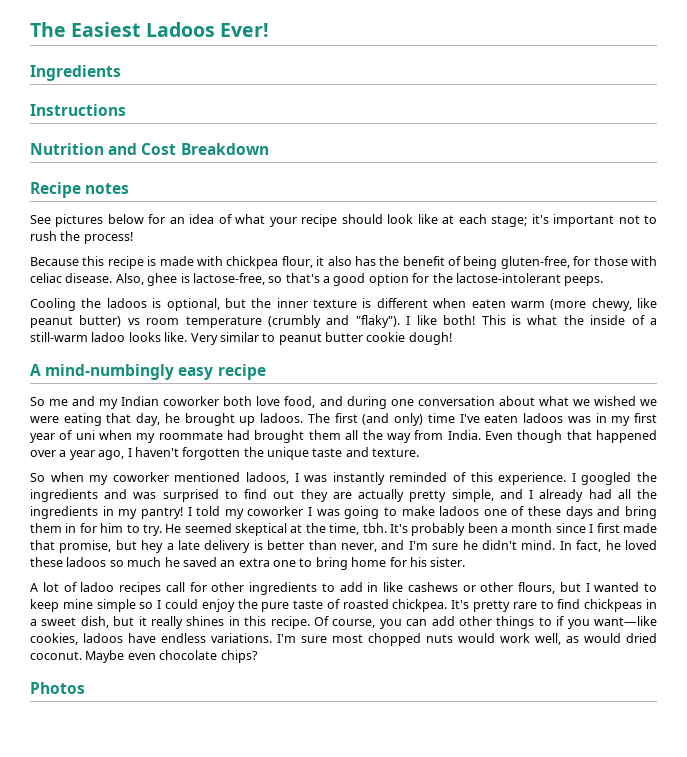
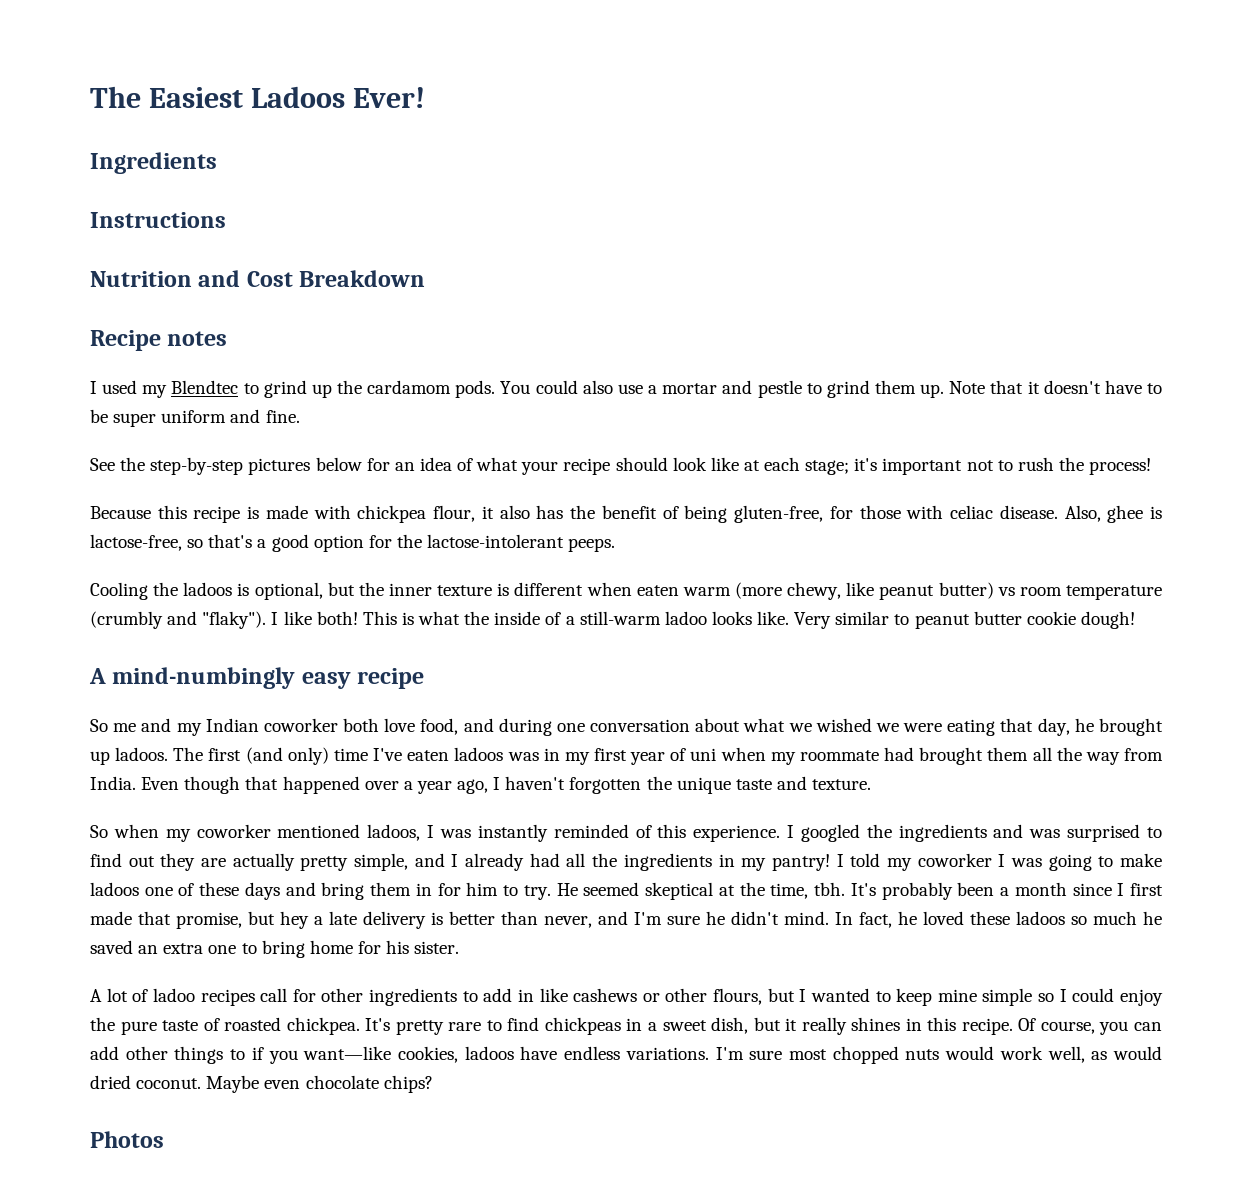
+ I used my Blendtec to grind up the cardamom pods. You could also use a mortar and pestle to grind them up. Note that it doesn't have to be super uniform and fine.
- See pictures below for an idea of what your recipe should look like at each stage; it's important not to rush the process!
+ See the step-by-step pictures below for an idea of what your recipe should look like at each stage; it's important not to rush the process!

